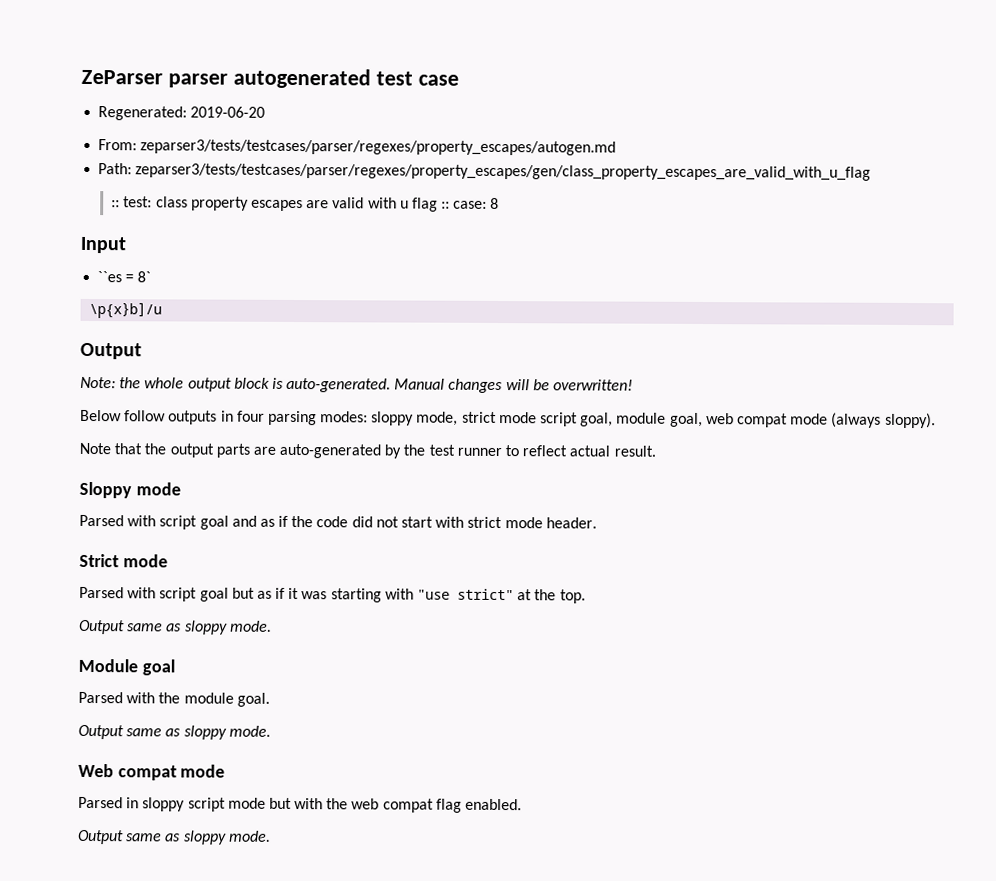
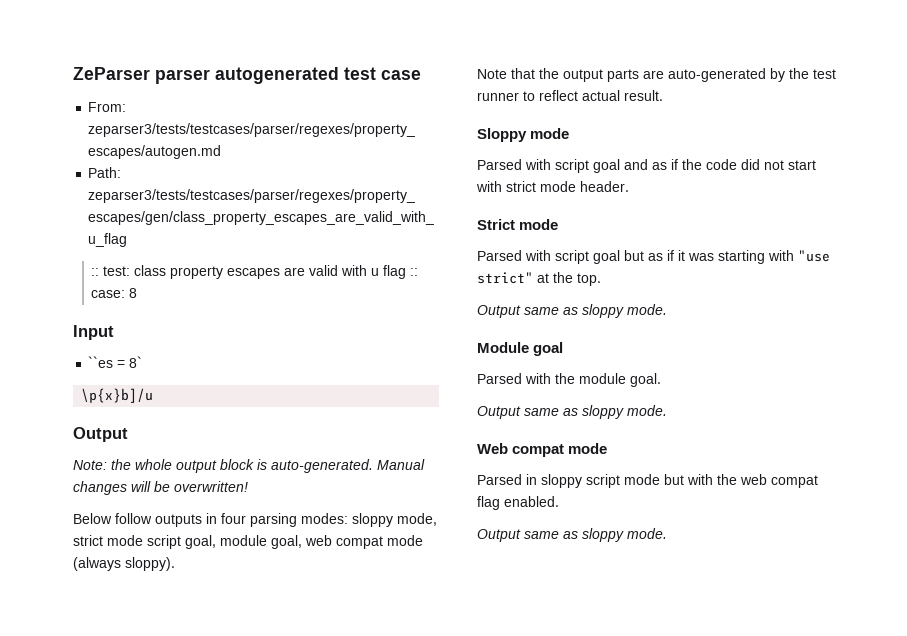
- Regenerated: 2019-06-20

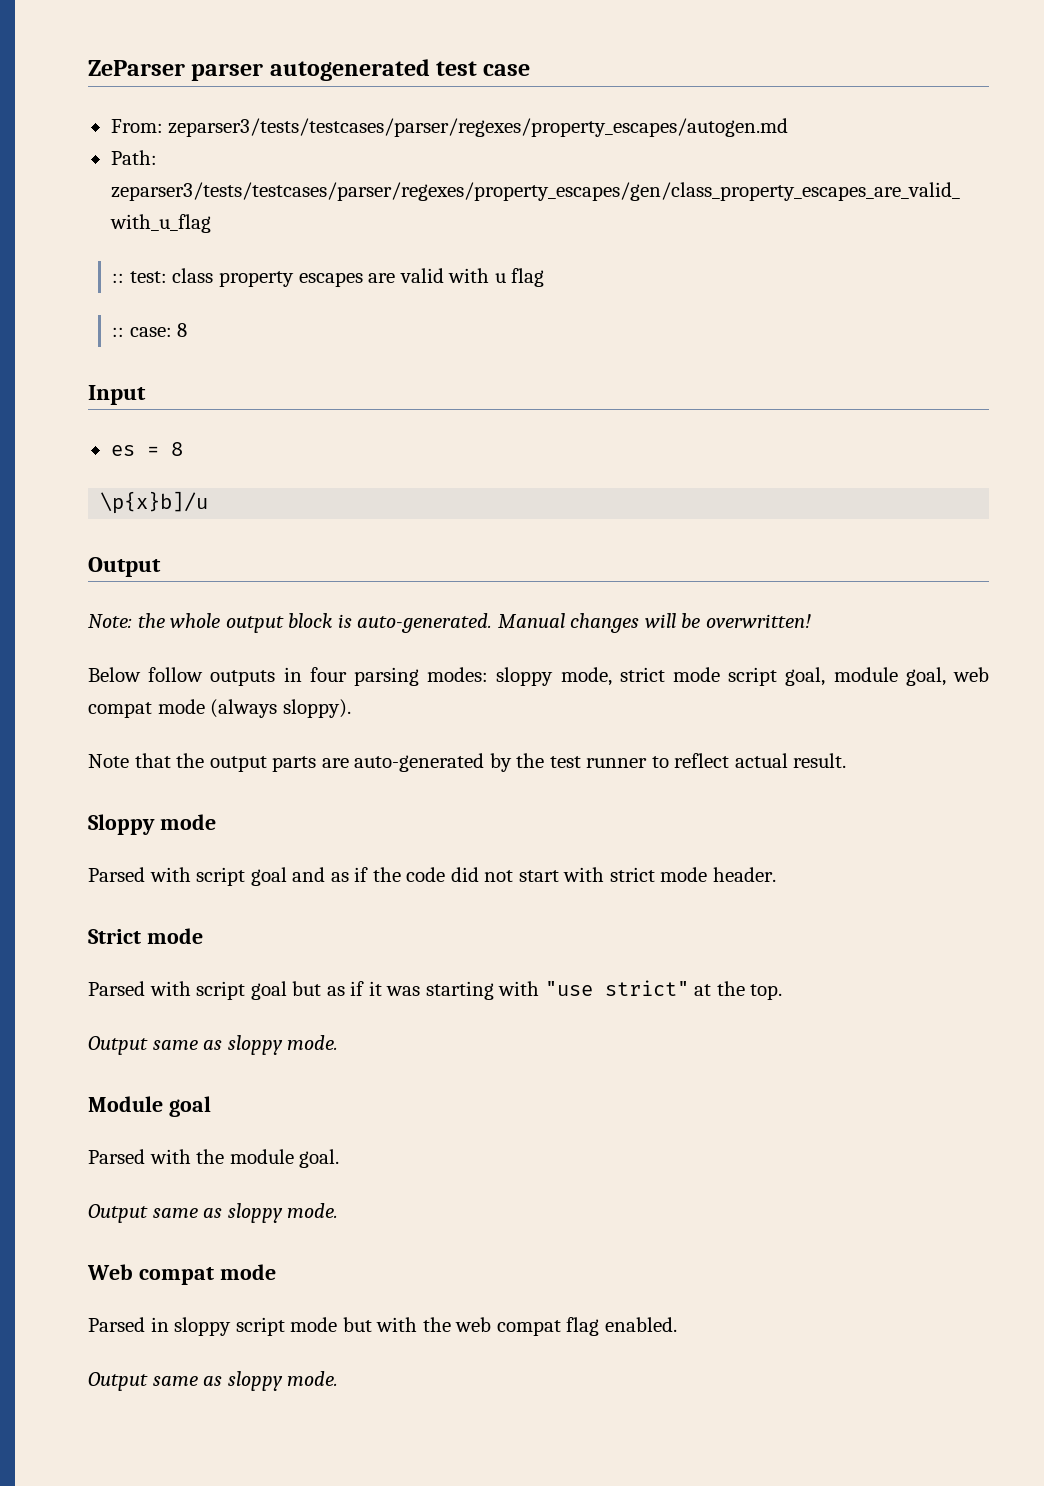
- :: test: class property escapes are valid with u flag :: case: 8
+ :: test: class property escapes are valid with u flag
+ :: case: 8
- ``es = 8`
+ es = 8

